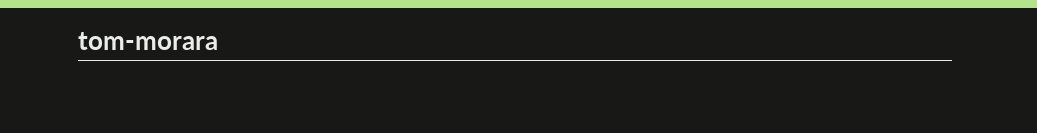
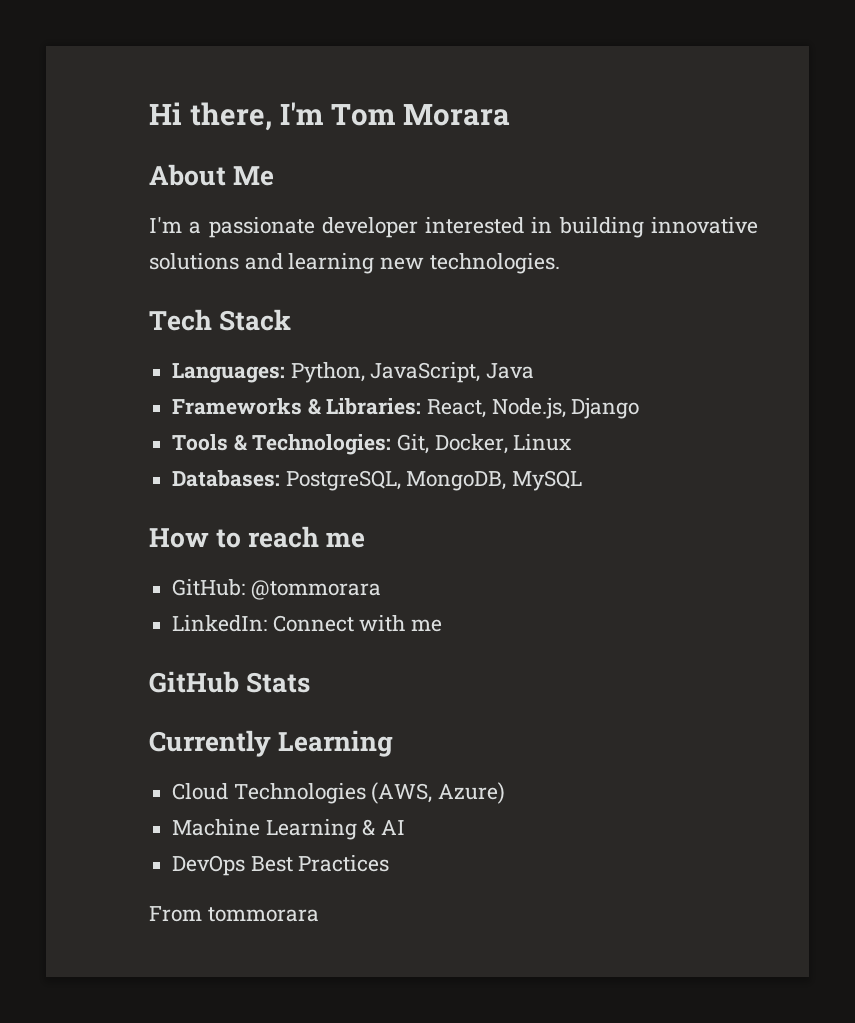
- tom-morara
+ Hi there, I'm Tom Morara
+ About Me
+ I'm a passionate developer interested in building innovative solutions and learning new technologies.
+ Tech Stack
+ Languages: Python, JavaScript, Java
+ Frameworks & Libraries: React, Node.js, Django
+ Tools & Technologies: Git, Docker, Linux
+ Databases: PostgreSQL, MongoDB, MySQL
+ How to reach me
+ GitHub: @tommorara
+ LinkedIn: Connect with me
+ GitHub Stats
+ Currently Learning
+ Cloud Technologies (AWS, Azure)
+ Machine Learning & AI
+ DevOps Best Practices
+ From tommorara

